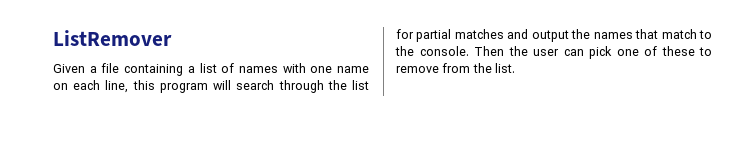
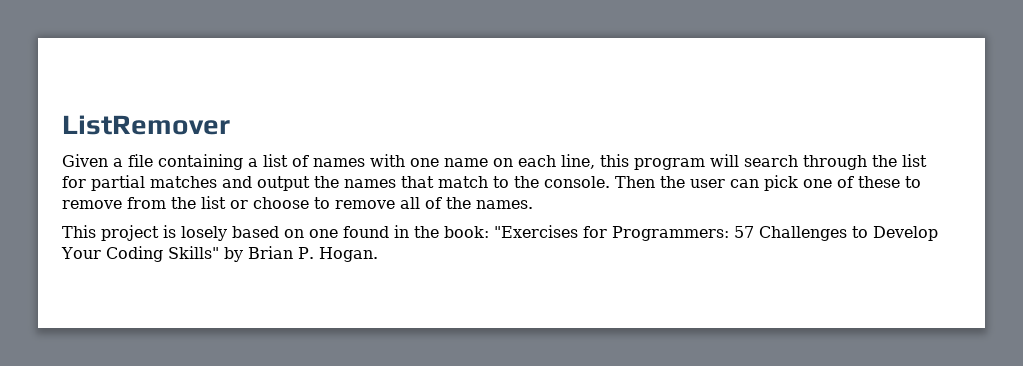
- Then the user can pick one of these to remove from the list.
+ Then the user can pick one of these to remove from the list or choose to remove all of the names.
+ This project is losely based on one found in the book: "Exercises for Programmers: 57 Challenges to Develop Your Coding Skills" by Brian P. Hogan.

